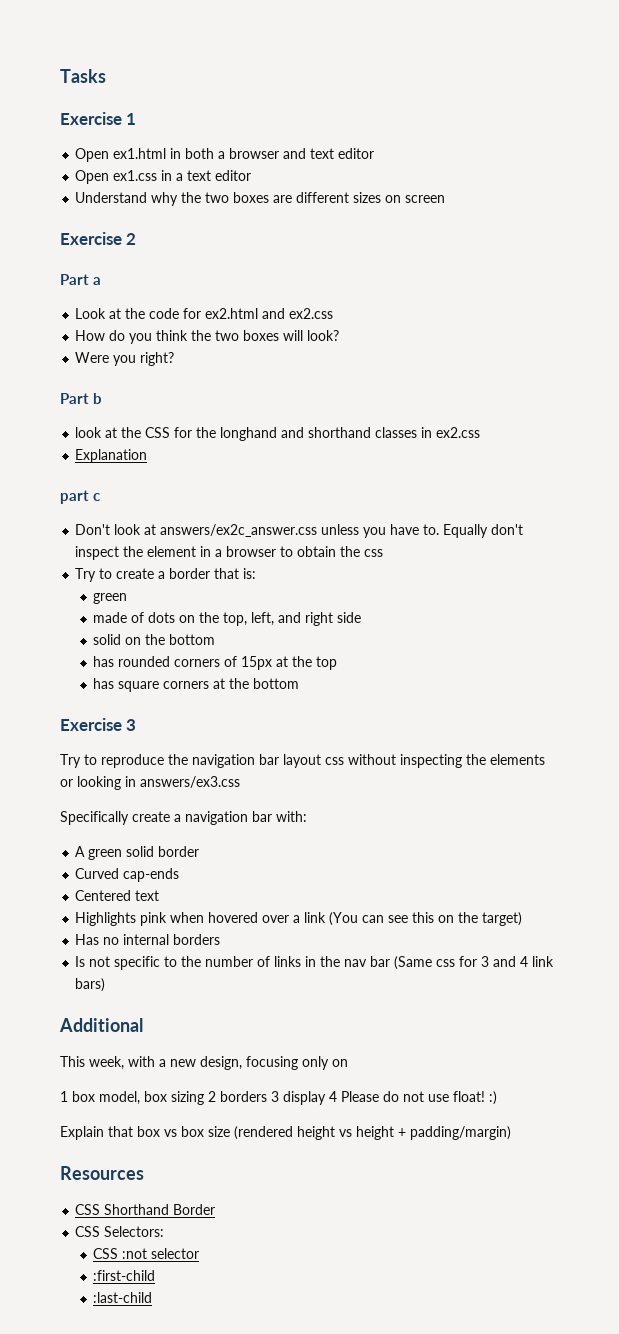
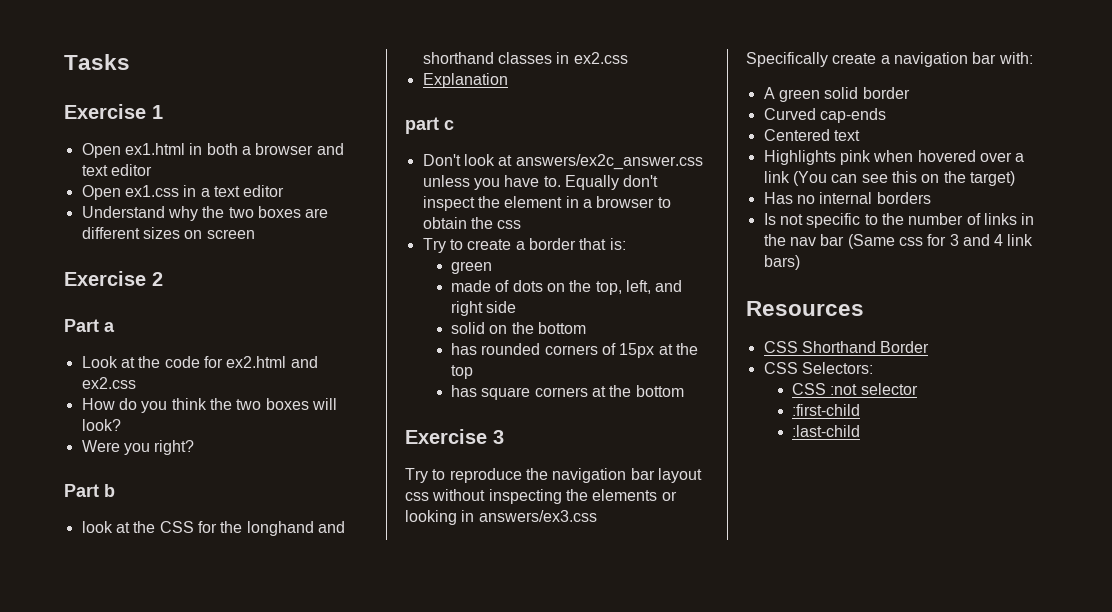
- Additional
- This week, with a new design, focusing only on
- 1 box model, box sizing 2 borders 3 display 4 Please do not use float! :)
- Explain that box vs box size (rendered height vs height + padding/margin)

